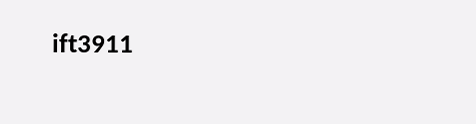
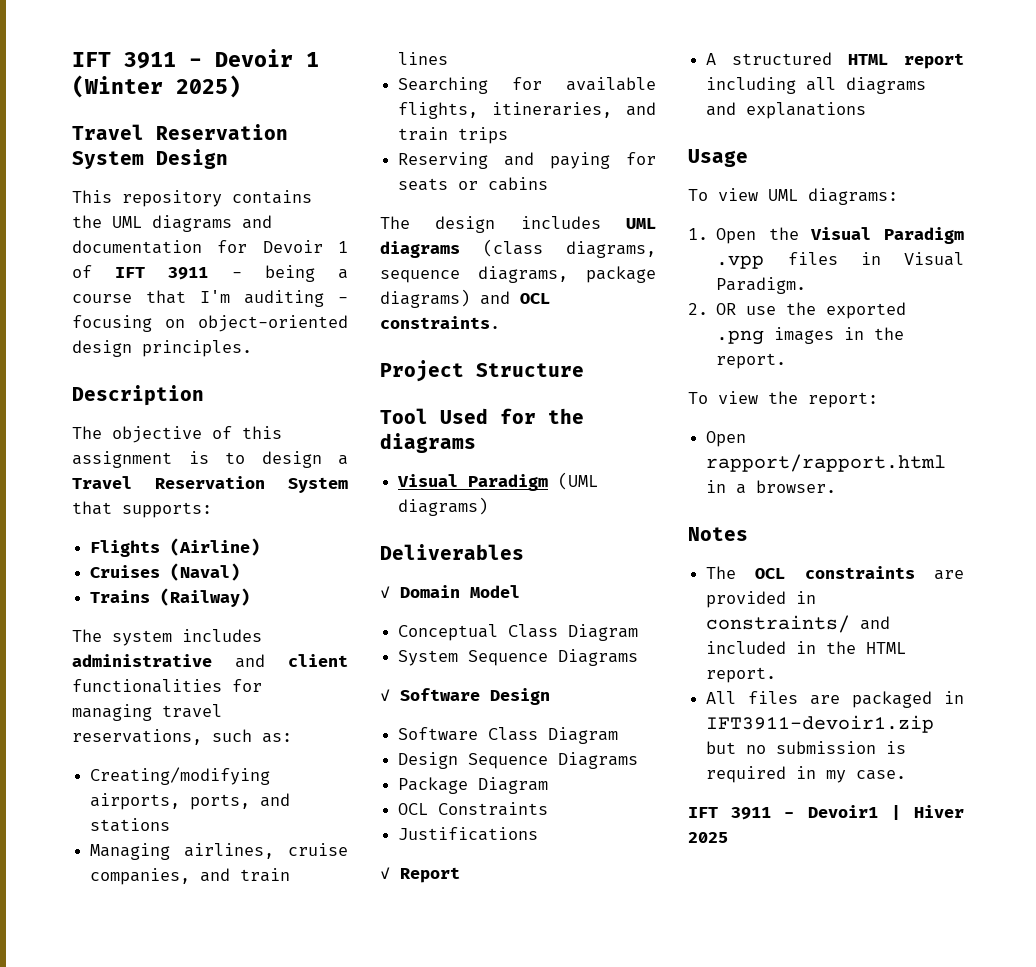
- ift3911
+ IFT 3911 - Devoir 1 (Winter 2025)
+ Travel Reservation System Design
+ This repository contains the UML diagrams and documentation for Devoir 1 of IFT 3911 - being a course that I'm auditing - focusing on object-oriented design principles.
+ Description
+ The objective of this assignment is to design a Travel Reservation System that supports:
+ Flights (Airline)
+ Cruises (Naval)
+ Trains (Railway)
+ The system includes administrative and client functionalities for managing travel reservations, such as:
+ Creating/modifying airports, ports, and stations
+ Managing airlines, cruise companies, and train lines
+ Searching for available flights, itineraries, and train trips
+ Reserving and paying for seats or cabins
+ The design includes UML diagrams (class diagrams, sequence diagrams, package diagrams) and OCL constraints.
+ Project Structure
+ Tool Used for the diagrams
+ Visual Paradigm (UML diagrams)
+ Deliverables
+ ✓ Domain Model
+ Conceptual Class Diagram
+ System Sequence Diagrams
+ ✓ Software Design
+ Software Class Diagram
+ Design Sequence Diagrams
+ Package Diagram
+ OCL Constraints
+ Justifications
+ ✓ Report
+ A structured HTML report including all diagrams and explanations
+ Usage
+ To view UML diagrams:
+ 1. Open the Visual Paradigm .vpp files in Visual Paradigm.
+ 2. OR use the exported .png images in the report.
+ To view the report:
+ Open rapport/rapport.html in a browser.
+ Notes
+ The OCL constraints are provided in constraints/ and included in the HTML report.
+ All files are packaged in IFT3911-devoir1.zip but no submission is required in my case.
+ IFT 3911 - Devoir1 | Hiver 2025

